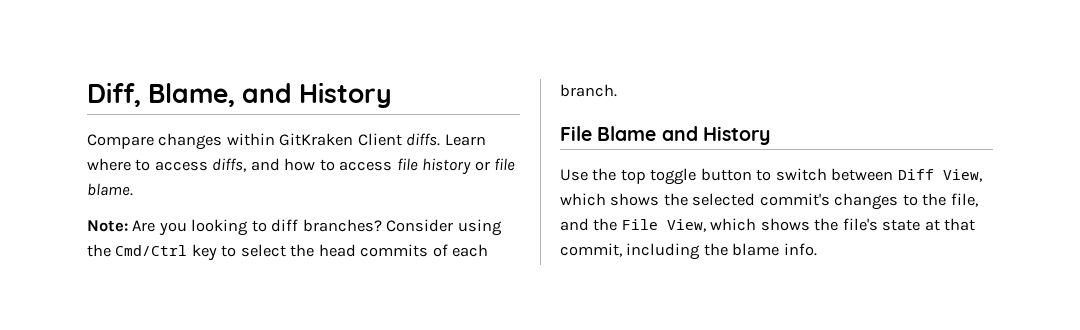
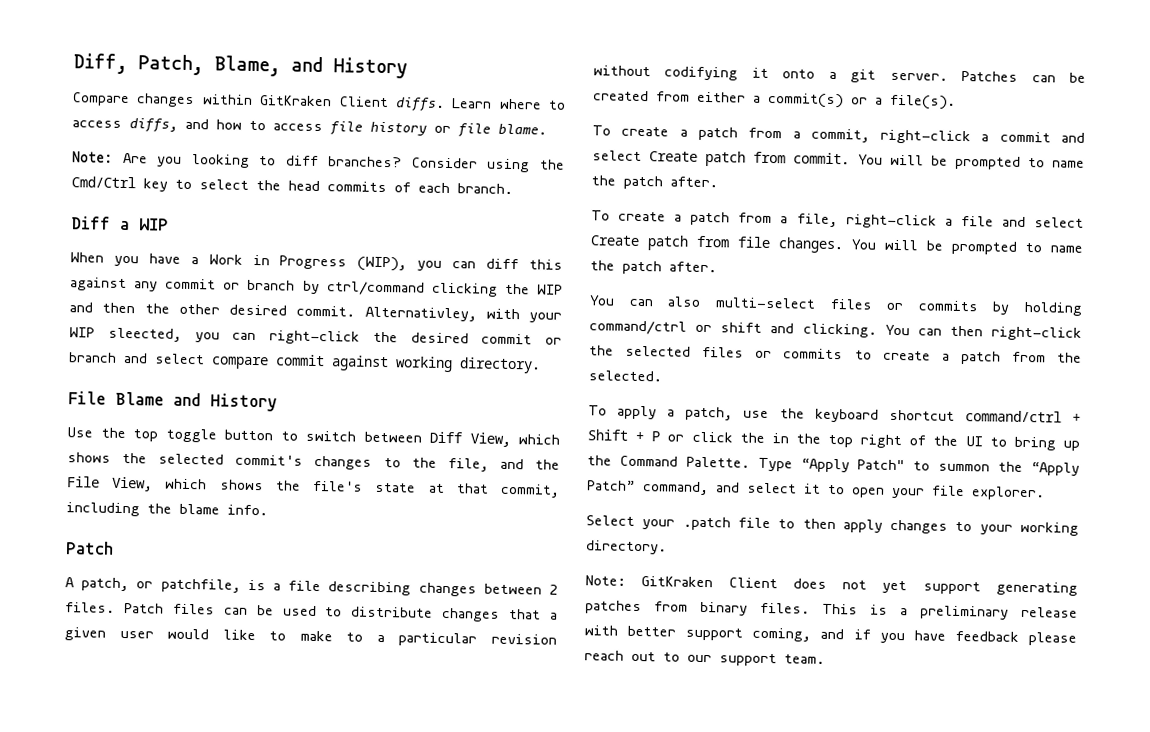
- Diff, Blame, and History
+ Diff, Patch, Blame, and History
+ Diff a WIP
+ When you have a Work in Progress (WIP), you can diff this against any commit or branch by ctrl/command clicking the WIP and then the other desired commit. Alternativley, with your WIP sleected, you can right-click the desired commit or branch and select compare commit against working directory.
  Use the top toggle button to switch between Diff View, which shows the selected commit's changes to the file, and the File View, which shows the file's state at that commit, including the blame info.
+ Patch
+ A patch, or patchfile, is a file describing changes between 2 files. Patch files can be used to distribute changes that a given user would like to make to a particular revision without codifying it onto a git server. Patches can be created from either a commit(s) or a file(s).
+ To create a patch from a commit, right-click a commit and select Create patch from commit. You will be prompted to name the patch after.
+ To create a patch from a file, right-click a file and select Create patch from file changes. You will be prompted to name the patch after.
+ You can also multi-select files or commits by holding command/ctrl or shift and clicking. You can then right-click the selected files or commits to create a patch from the selected.
+ To apply a patch, use the keyboard shortcut command/ctrl + Shift + P or click the in the top right of the UI to bring up the Command Palette. Type “Apply Patch" to summon the “Apply Patch” command, and select it to open your file explorer.
+ Select your .patch file to then apply changes to your working directory.
+ Note: GitKraken Client does not yet support generating patches from binary files. This is a preliminary release with better support coming, and if you have feedback please reach out to our support team.

